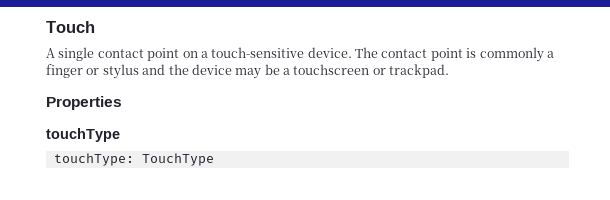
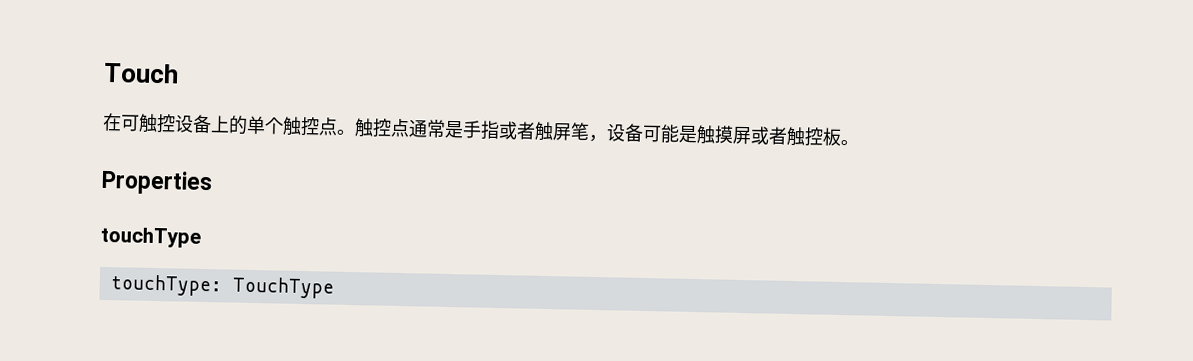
- A single contact point on a touch-sensitive device. The contact point is commonly a finger or stylus and the device may be a touchscreen or trackpad.
+ 在可触控设备上的单个触控点。触控点通常是手指或者触屏笔，设备可能是触摸屏或者触控板。

